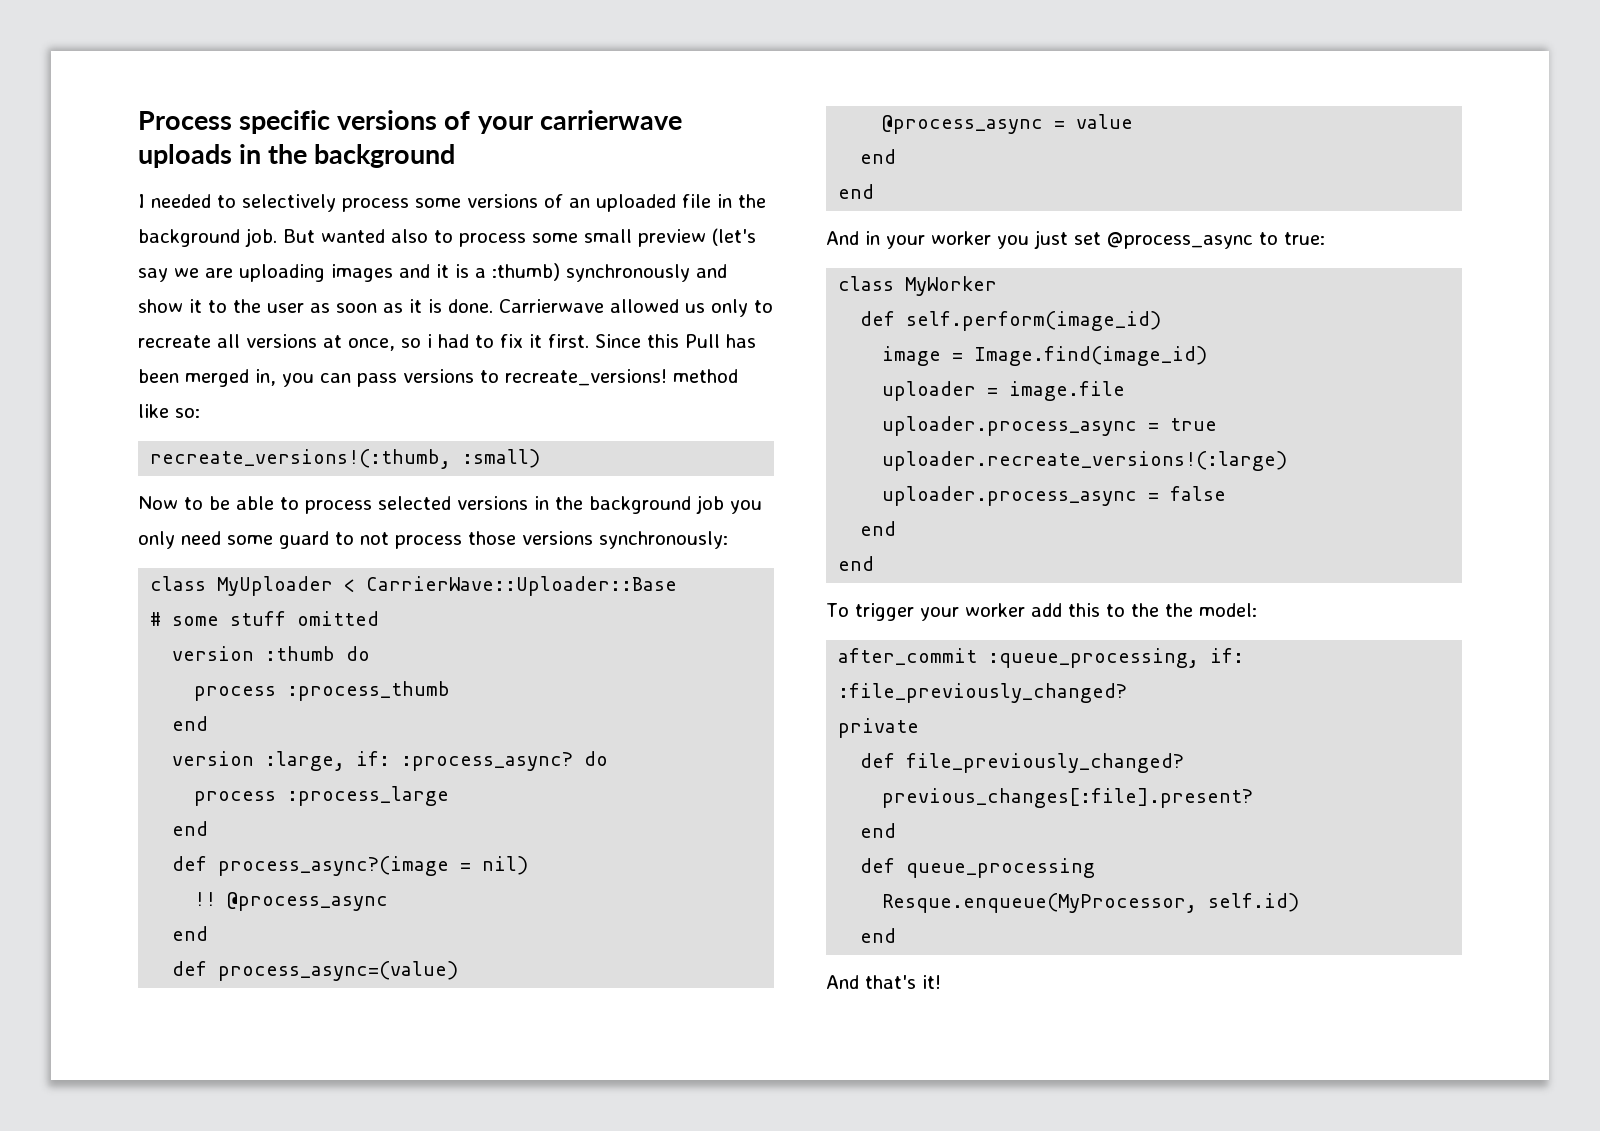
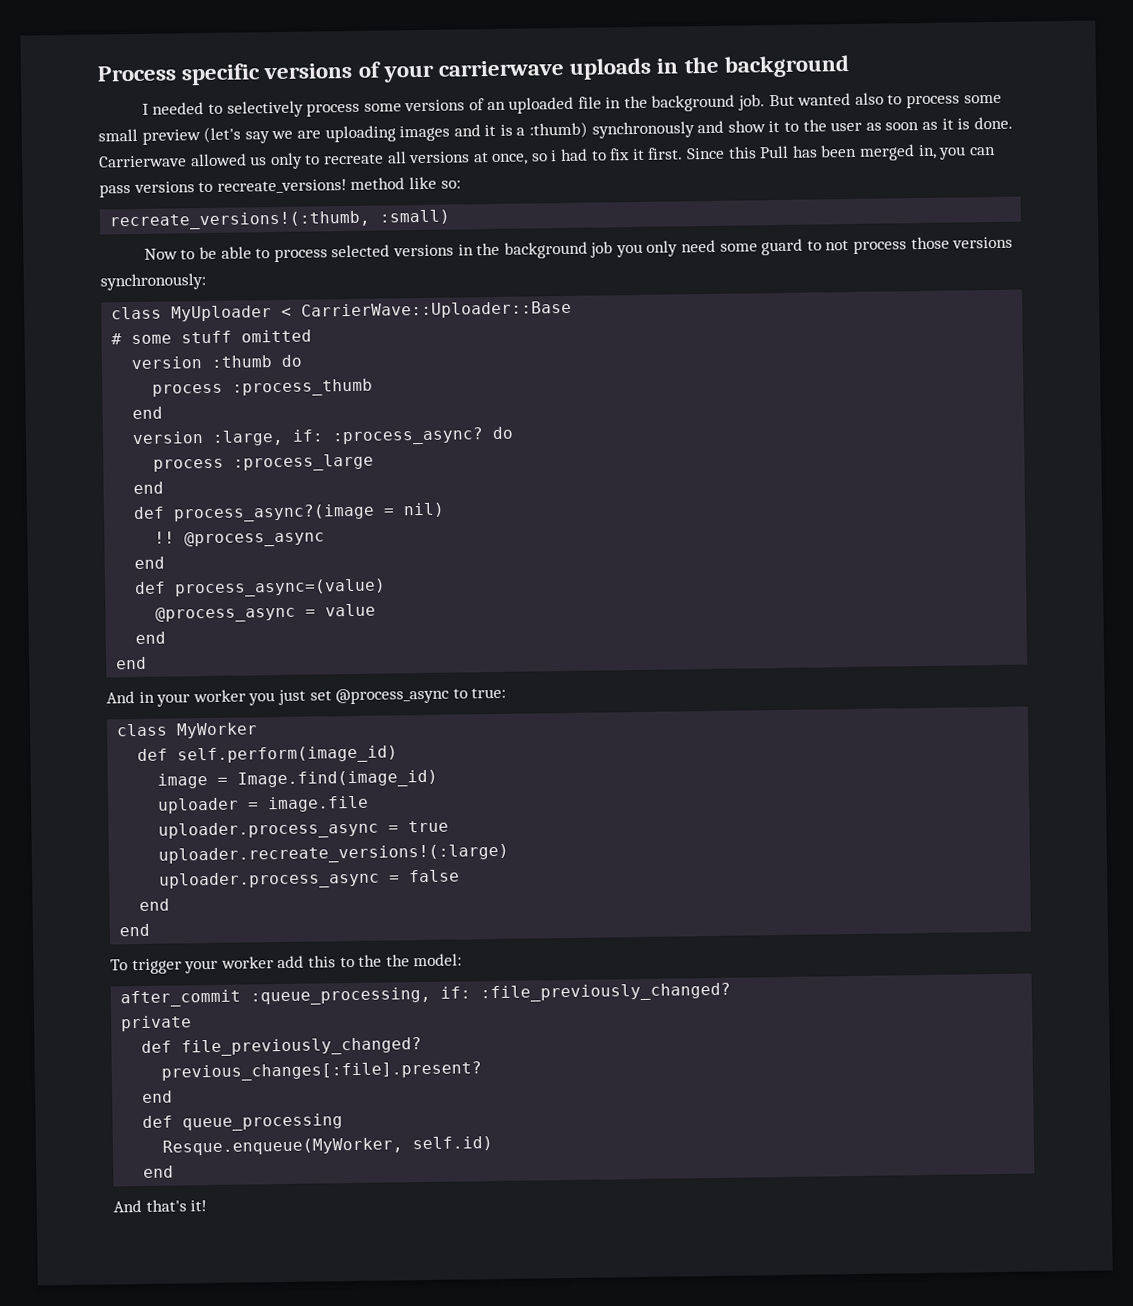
- Resque.enqueue(MyProcessor, self.id)
+ Resque.enqueue(MyWorker, self.id)

